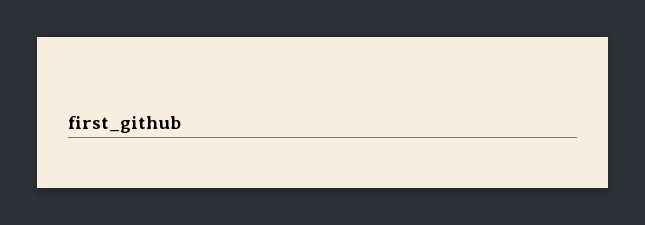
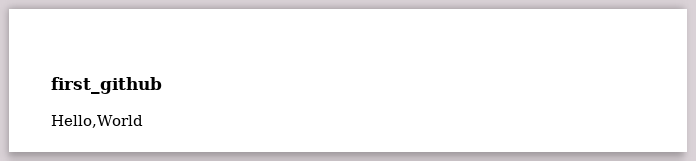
+ Hello,World

